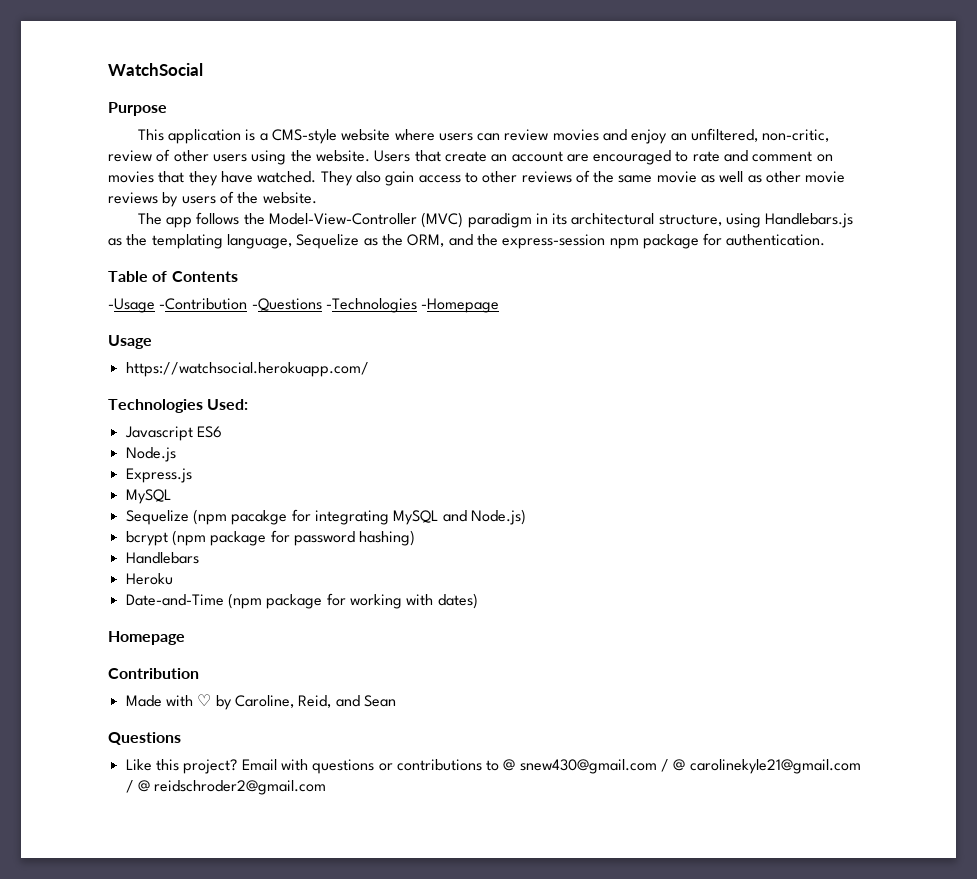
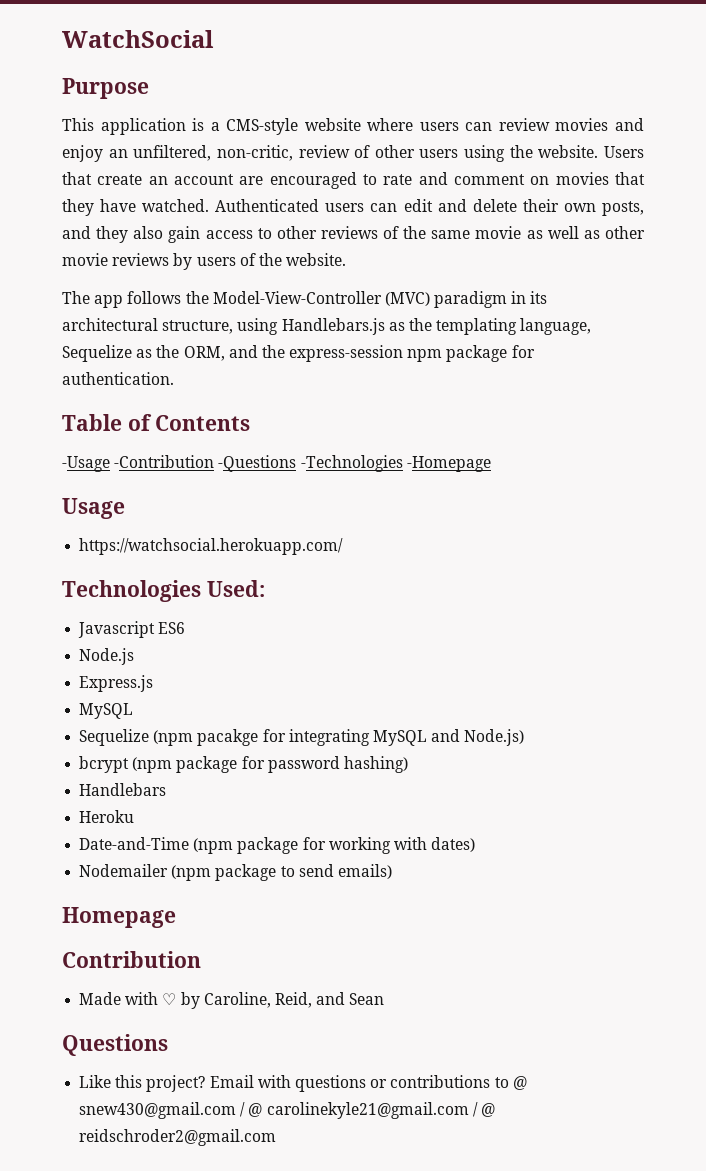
- They also gain access to other reviews of the same movie as well as other movie reviews by users of the website.
+ Authenticated users can edit and delete their own posts, and they also gain access to other reviews of the same movie as well as other movie reviews by users of the website.
+ Nodemailer (npm package to send emails)

